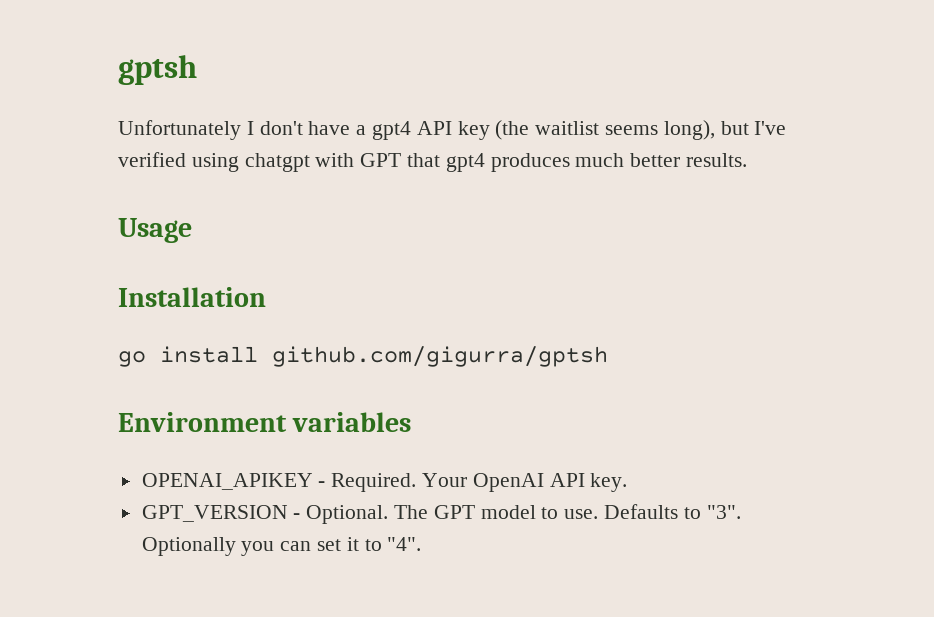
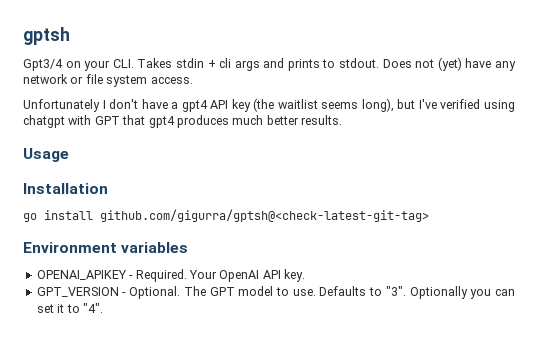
+ Gpt3/4 on your CLI. Takes stdin + cli args and prints to stdout. Does not (yet) have any network or file system access.
- go install github.com/gigurra/gptsh
+ go install github.com/gigurra/gptsh@<check-latest-git-tag>

